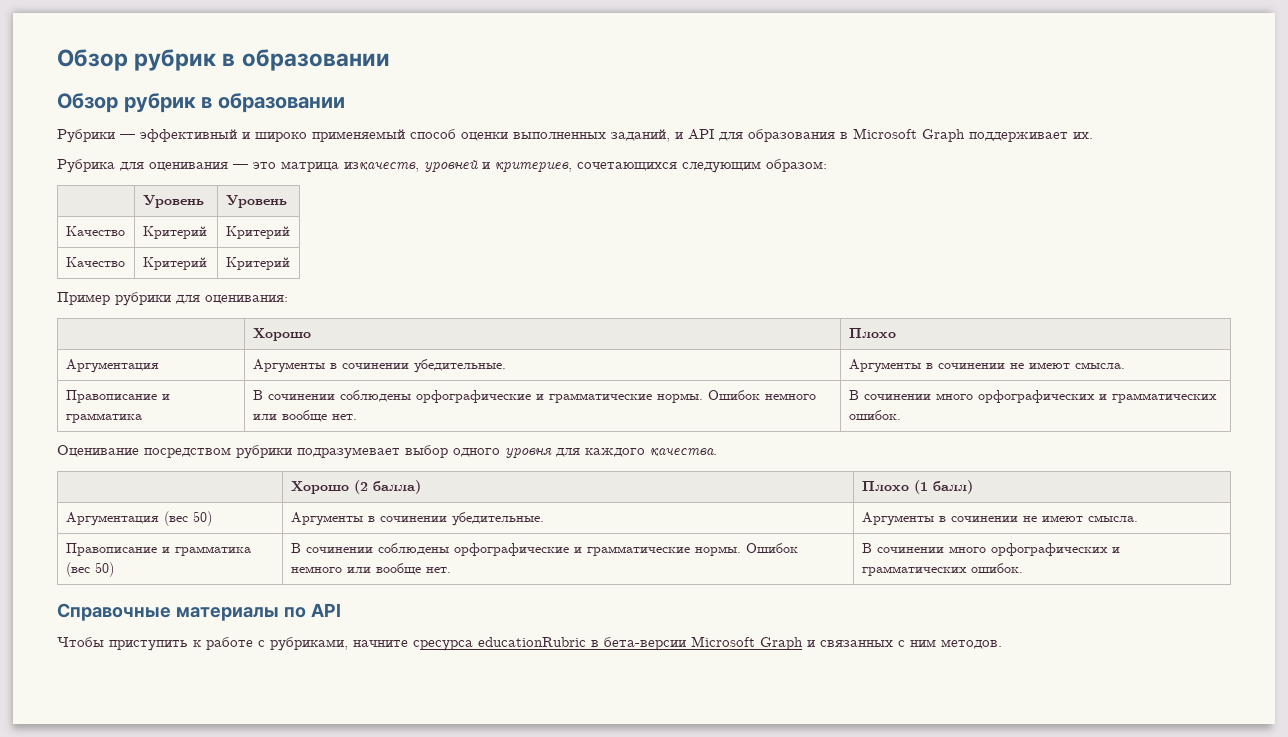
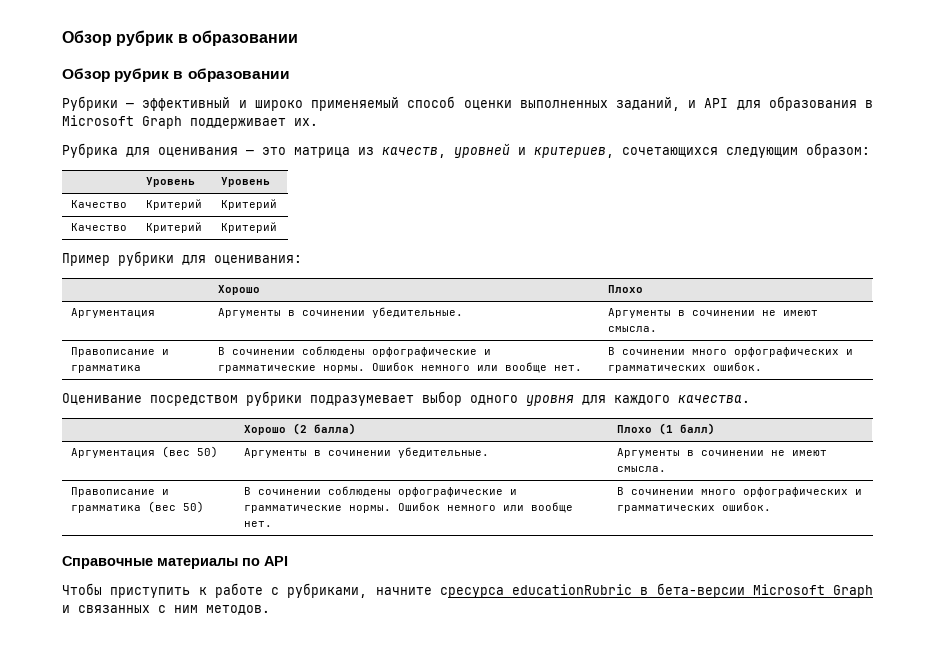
- Рубрика для оценивания — это матрица изкачеств, уровней и критериев, сочетающихся следующим образом:
+ Рубрика для оценивания — это матрица из качеств, уровней и критериев, сочетающихся следующим образом:

